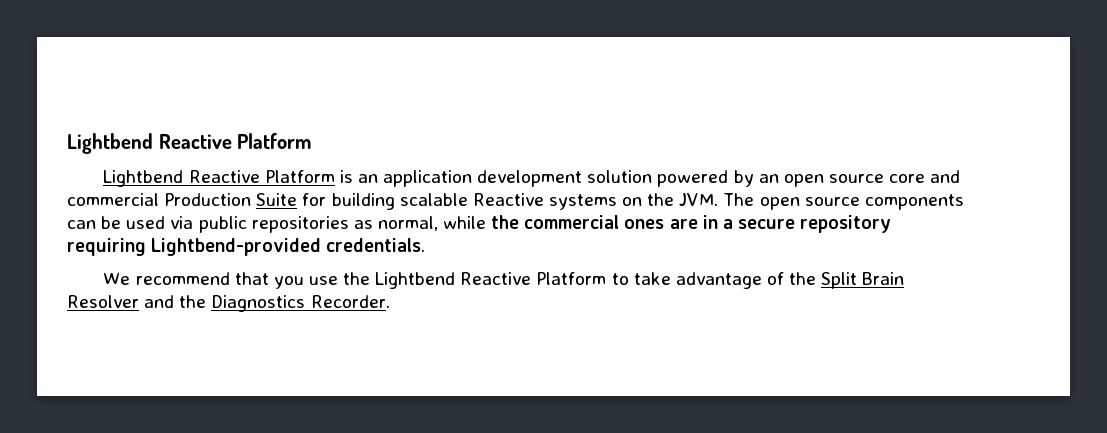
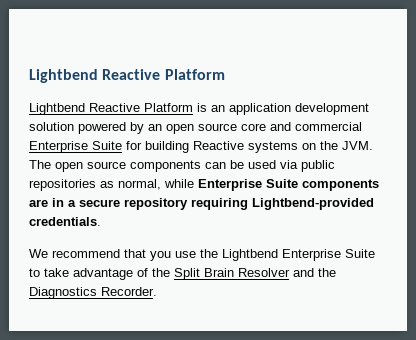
- Lightbend Reactive Platform is an application development solution powered by an open source core and commercial Production Suite for building scalable Reactive systems on the JVM. The open source components can be used via public repositories as normal, while the commercial ones are in a secure repository requiring Lightbend-provided credentials.
+ Lightbend Reactive Platform is an application development solution powered by an open source core and commercial Enterprise Suite for building Reactive systems on the JVM. The open source components can be used via public repositories as normal, while Enterprise Suite components are in a secure repository requiring Lightbend-provided credentials.
- We recommend that you use the Lightbend Reactive Platform to take advantage of the Split Brain Resolver and the Diagnostics Recorder.
+ We recommend that you use the Lightbend Enterprise Suite to take advantage of the Split Brain Resolver and the Diagnostics Recorder.

